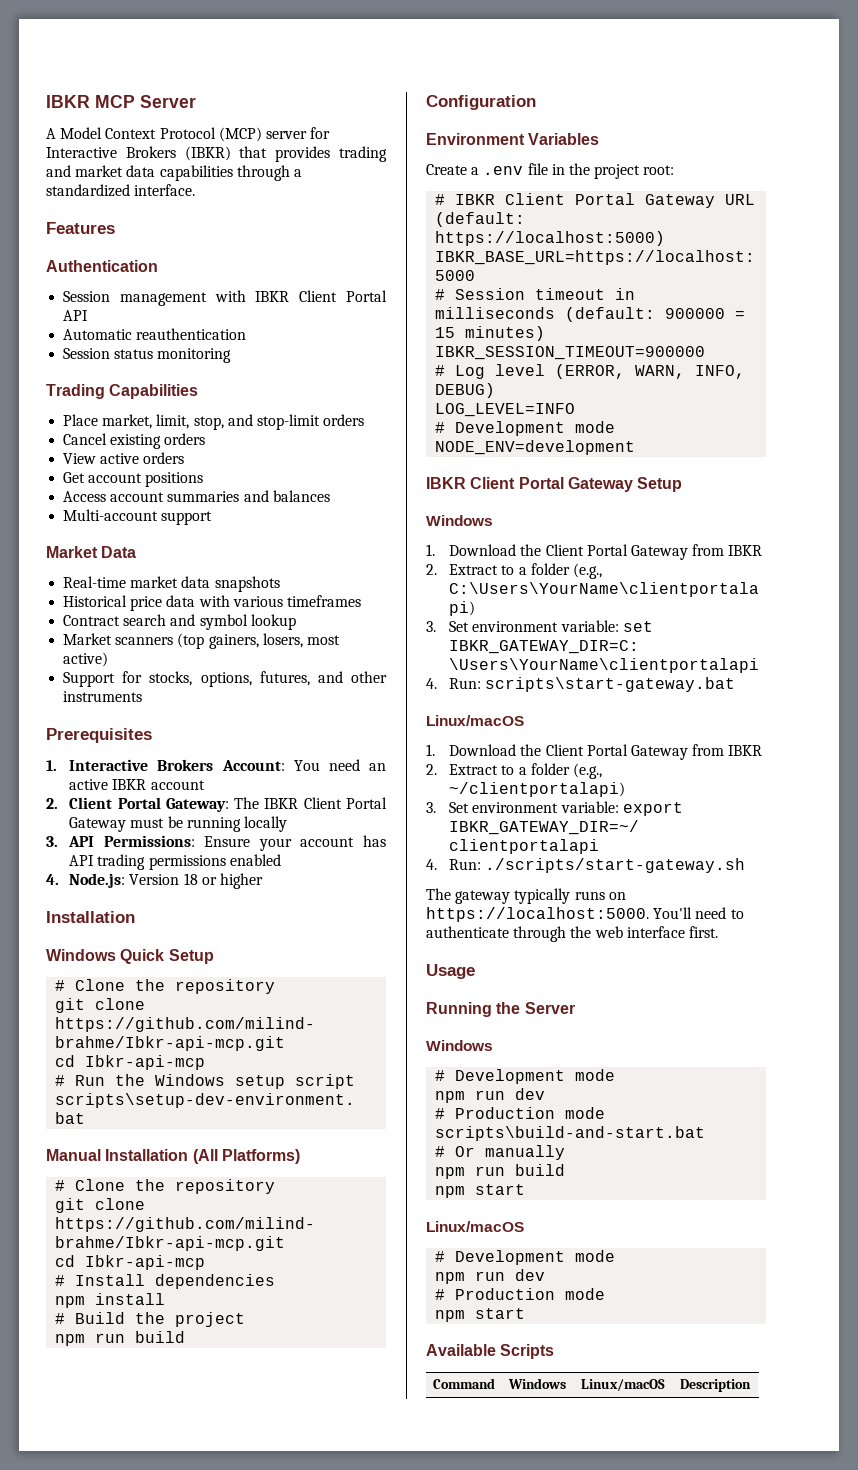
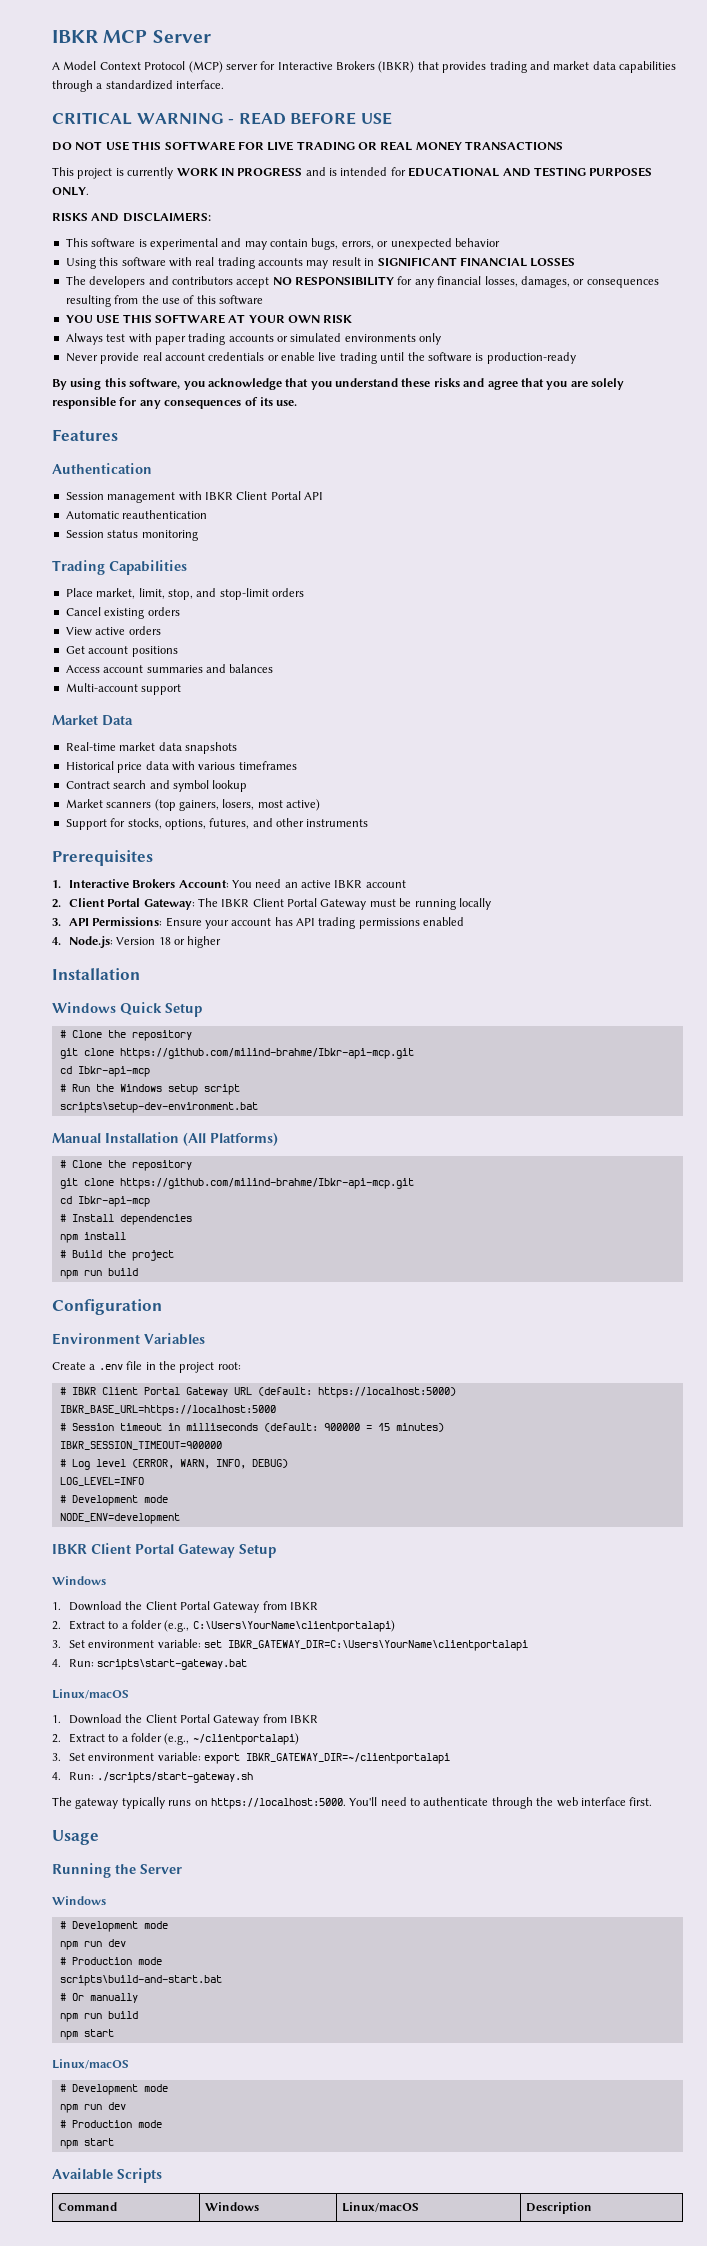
+ CRITICAL WARNING - READ BEFORE USE
+ DO NOT USE THIS SOFTWARE FOR LIVE TRADING OR REAL MONEY TRANSACTIONS
+ This project is currently WORK IN PROGRESS and is intended for EDUCATIONAL AND TESTING PURPOSES ONLY.
+ RISKS AND DISCLAIMERS:
+ This software is experimental and may contain bugs, errors, or unexpected behavior
+ Using this software with real trading accounts may result in SIGNIFICANT FINANCIAL LOSSES
+ The developers and contributors accept NO RESPONSIBILITY for any financial losses, damages, or consequences resulting from the use of this software
+ YOU USE THIS SOFTWARE AT YOUR OWN RISK
+ Always test with paper trading accounts or simulated environments only
+ Never provide real account credentials or enable live trading until the software is production-ready
+ By using this software, you acknowledge that you understand these risks and agree that you are solely responsible for any consequences of its use.

